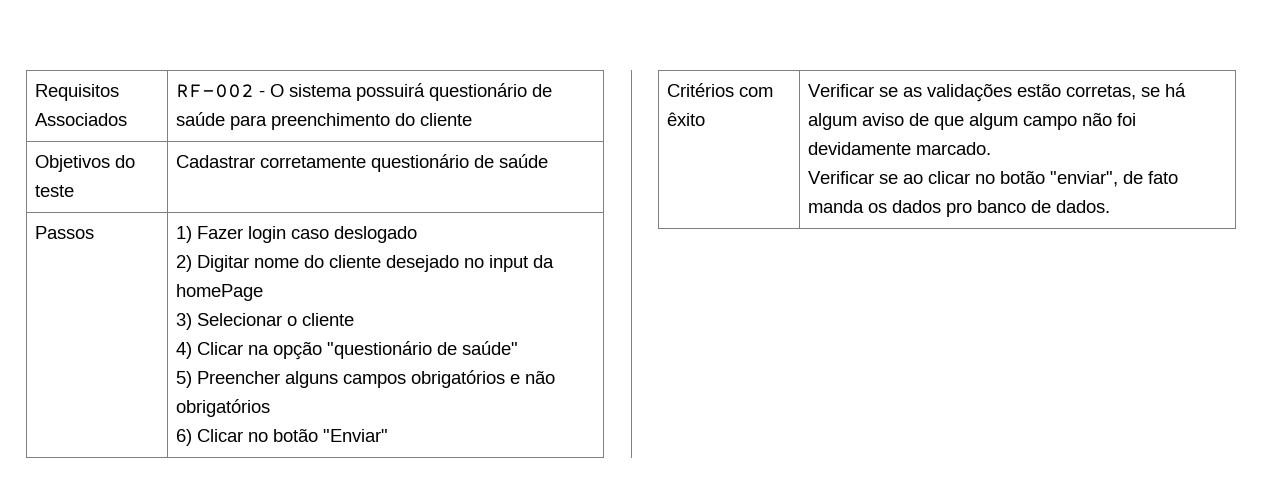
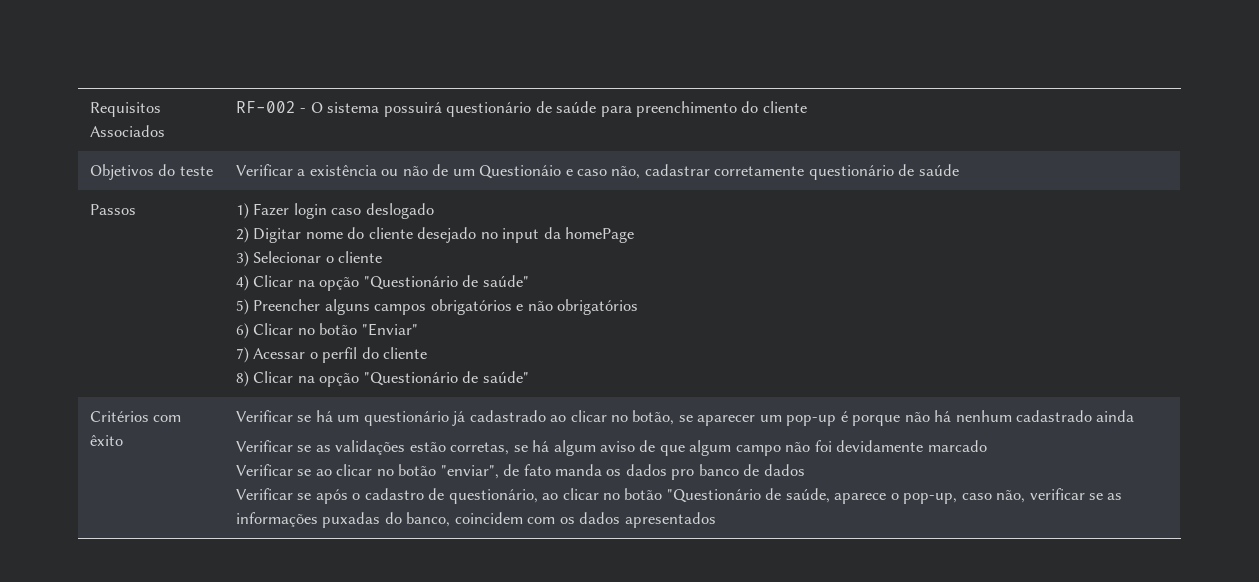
- Objetivos do teste | Cadastrar corretamente questionário de saúde
+ Objetivos do teste | Verificar a existência ou não de um Questionáio e caso não, cadastrar corretamente questionário de saúde
- 4) Clicar na opção "questionário de saúde"
+ 4) Clicar na opção "Questionário de saúde"
+ 7) Acessar o perfil do cliente
+ 8) Clicar na opção "Questionário de saúde"
- Verificar se as validações estão corretas, se há algum aviso de que algum campo não foi devidamente marcado.
+ Verificar se há um questionário já cadastrado ao clicar no botão, se aparecer um pop-up é porque não há nenhum cadastrado ainda
+ Verificar se as validações estão corretas, se há algum aviso de que algum campo não foi devidamente marcado
- Verificar se ao clicar no botão "enviar", de fato manda os dados pro banco de dados.
+ Verificar se ao clicar no botão "enviar", de fato manda os dados pro banco de dados
+ Verificar se após o cadastro de questionário, ao clicar no botão "Questionário de saúde, aparece o pop-up, caso não, verificar se as informações puxadas do banco, coincidem com os dados apresentados

